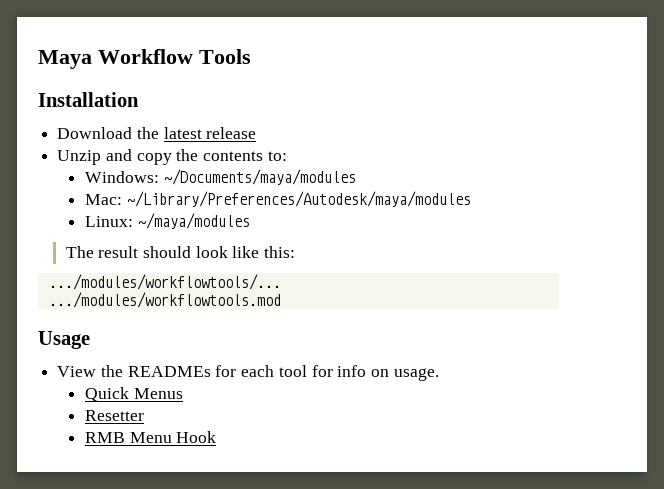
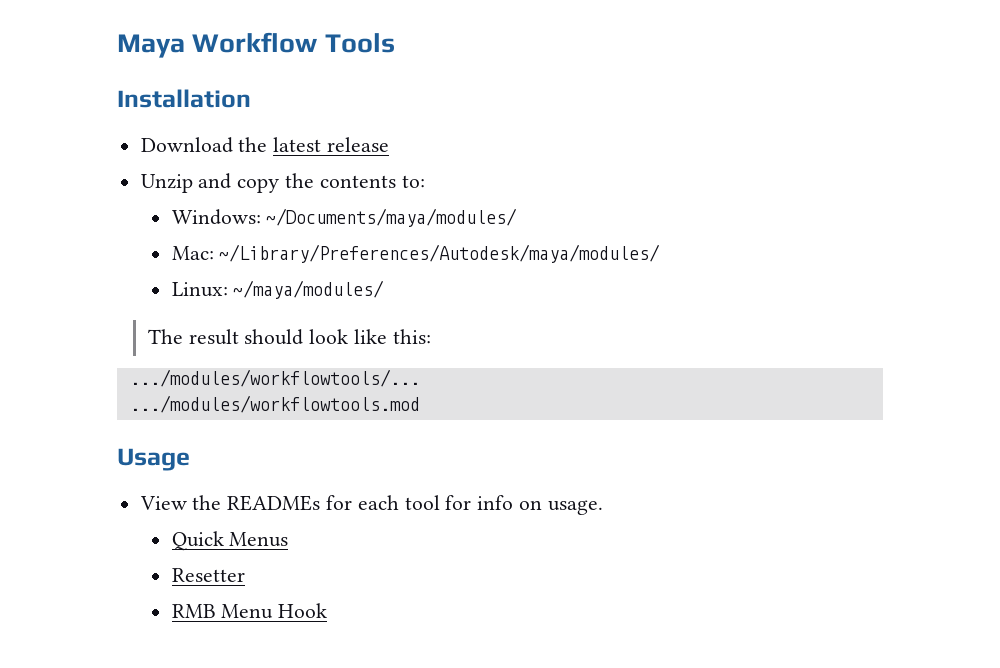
- Windows: ~/Documents/maya/modules
+ Windows: ~/Documents/maya/modules/
- Mac: ~/Library/Preferences/Autodesk/maya/modules
+ Mac: ~/Library/Preferences/Autodesk/maya/modules/
- Linux: ~/maya/modules
+ Linux: ~/maya/modules/

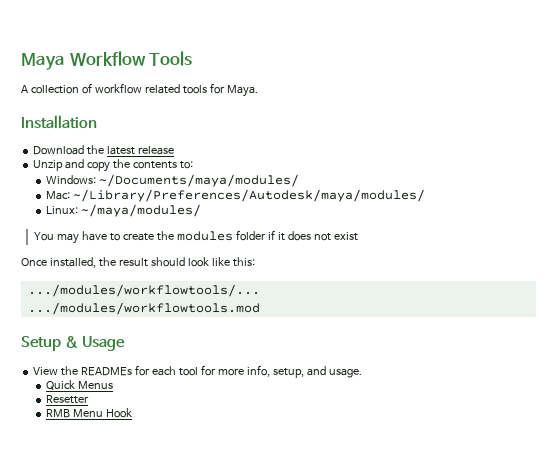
+ A collection of workflow related tools for Maya.
- The result should look like this:
+ You may have to create the modules folder if it does not exist
+ Once installed, the result should look like this:
- Usage
+ Setup & Usage
- View the READMEs for each tool for info on usage.
+ View the READMEs for each tool for more info, setup, and usage.

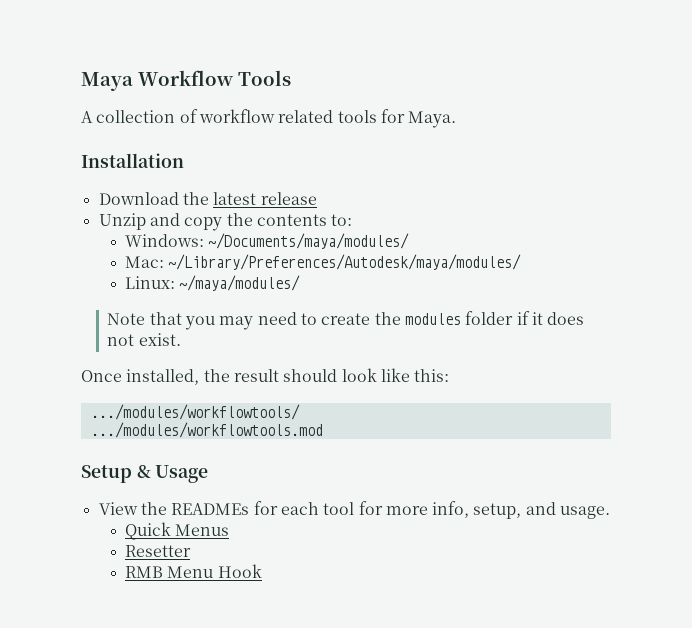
- You may have to create the modules folder if it does not exist
+ Note that you may need to create the modules folder if it does not exist.
- .../modules/workflowtools/...
+ .../modules/workflowtools/

